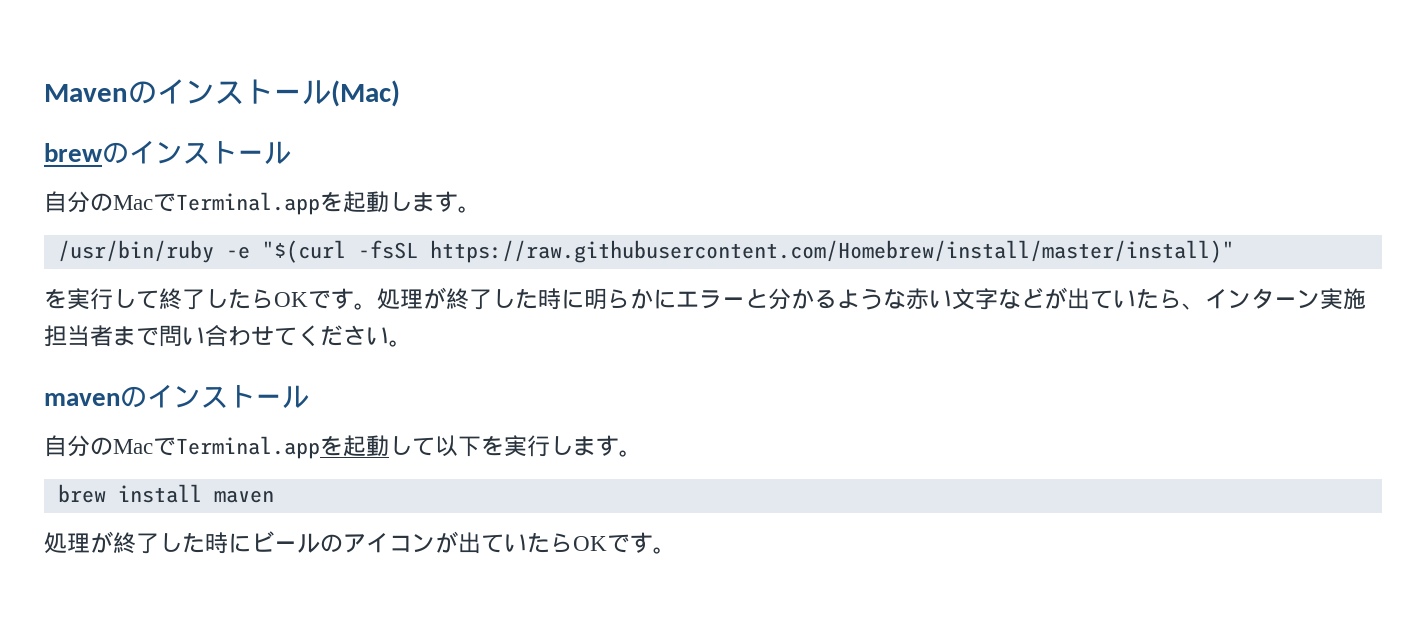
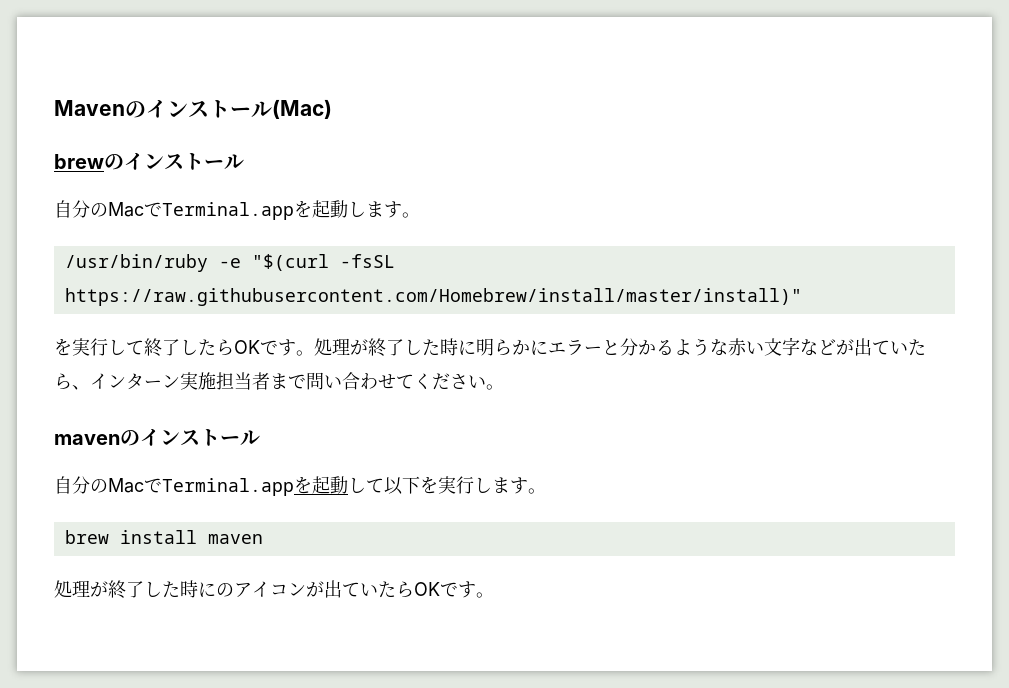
- 処理が終了した時にビールのアイコンが出ていたらOKです。
+ 処理が終了した時にのアイコンが出ていたらOKです。

